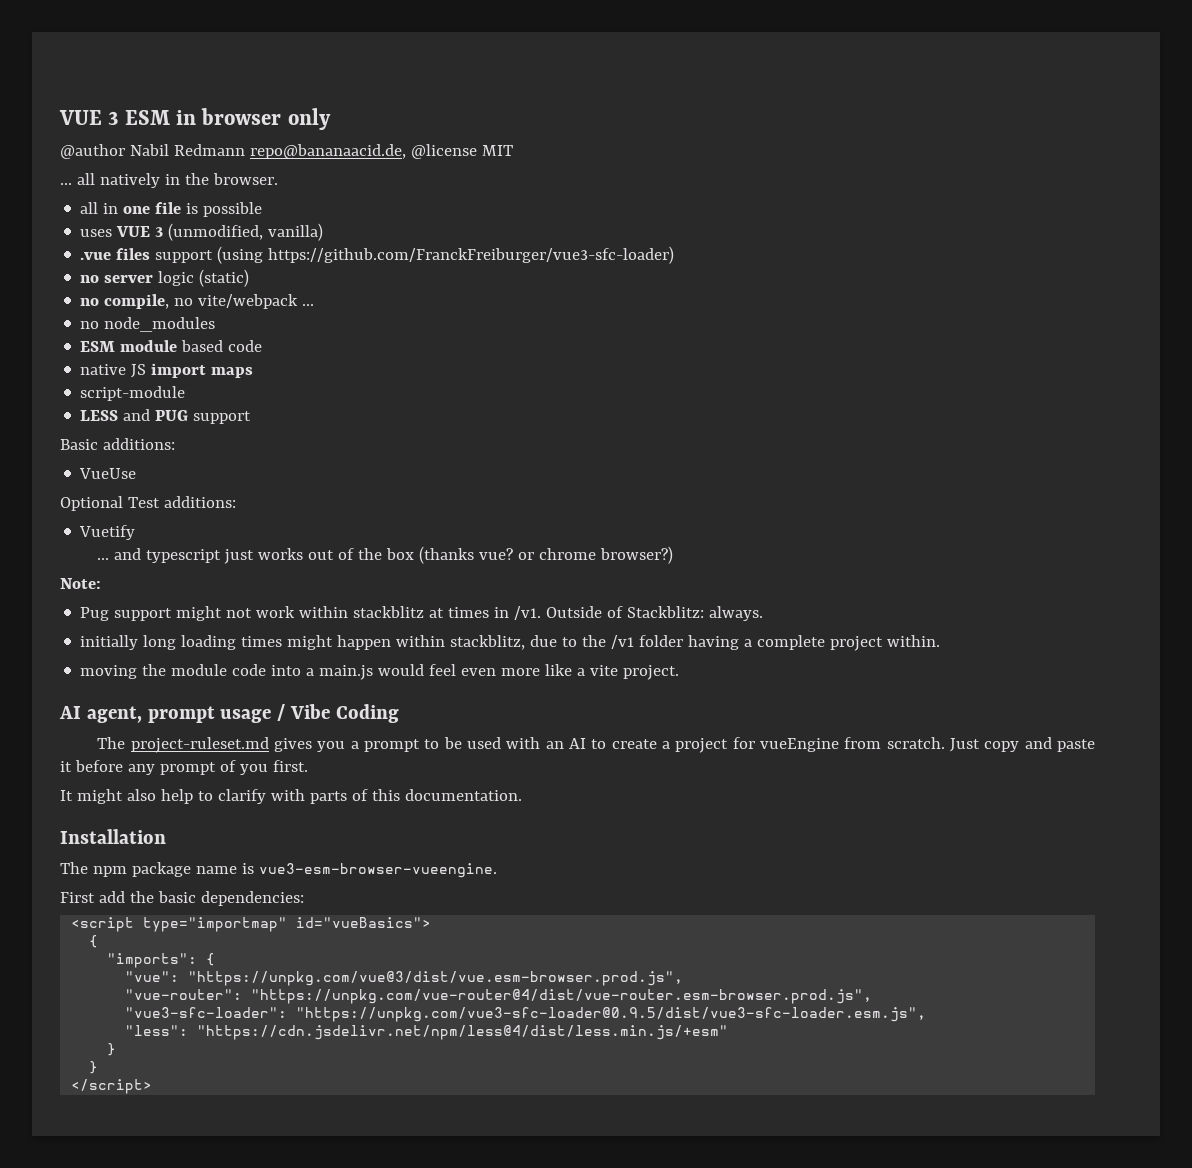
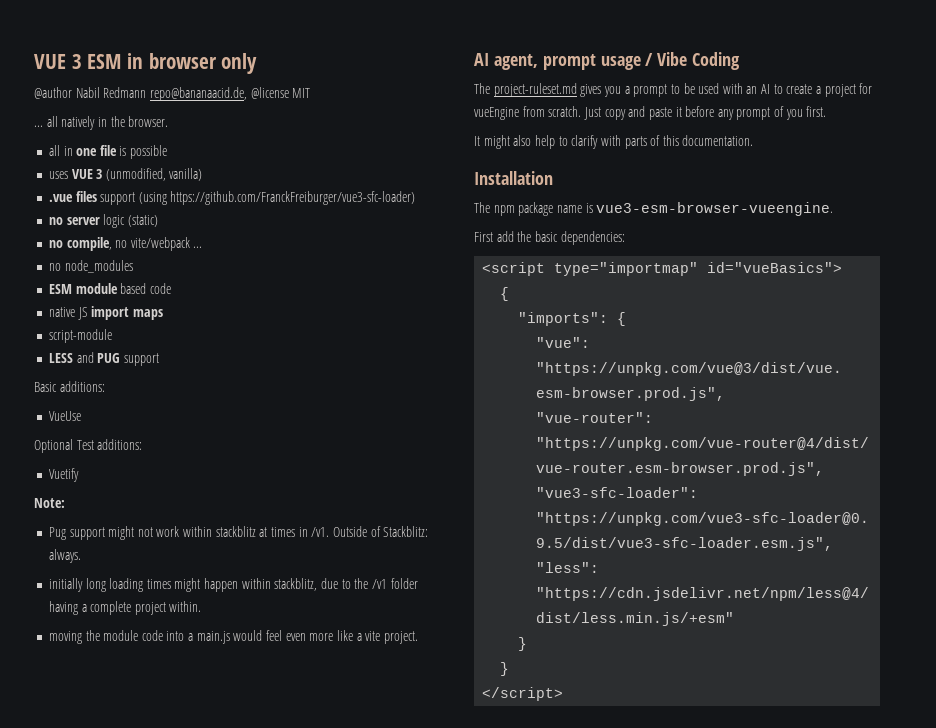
- ... and typescript just works out of the box (thanks vue? or chrome browser?)

